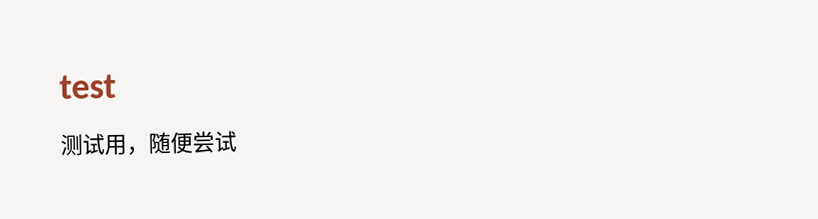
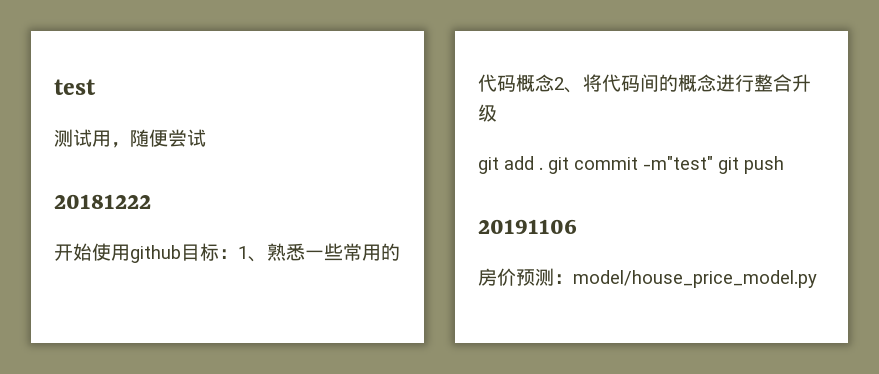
+ 20181222
+ 开始使用github目标：1、熟悉一些常用的代码概念2、将代码间的概念进行整合升级
+ git add . git commit -m"test" git push
+ 20191106
+ 房价预测：model/house_price_model.py

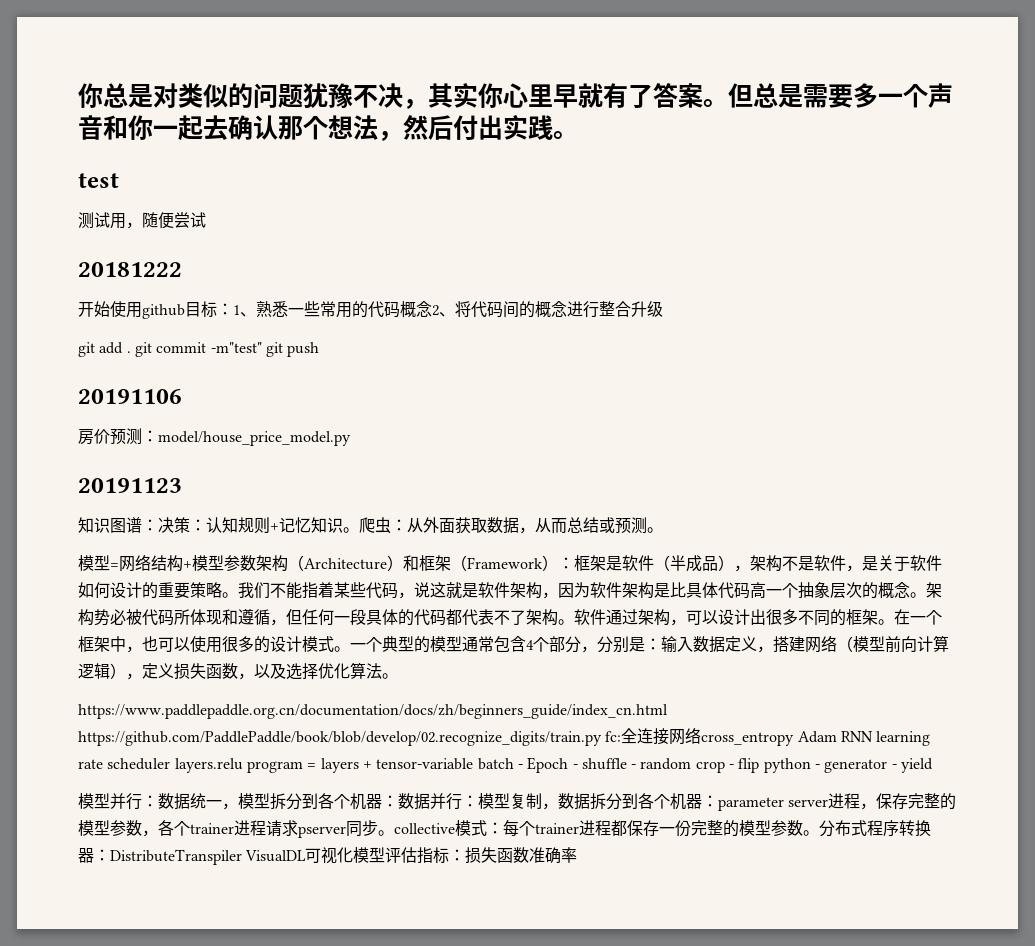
+ 你总是对类似的问题犹豫不决，其实你心里早就有了答案。但总是需要多一个声音和你一起去确认那个想法，然后付出实践。
+ 20191123
+ 知识图谱：决策：认知规则+记忆知识。爬虫：从外面获取数据，从而总结或预测。
+ 模型=网络结构+模型参数架构（Architecture）和框架（Framework）：框架是软件（半成品），架构不是软件，是关于软件如何设计的重要策略。我们不能指着某些代码，说这就是软件架构，因为软件架构是比具体代码高一个抽象层次的概念。架构势必被代码所体现和遵循，但任何一段具体的代码都代表不了架构。软件通过架构，可以设计出很多不同的框架。在一个框架中，也可以使用很多的设计模式。一个典型的模型通常包含4个部分，分别是：输入数据定义，搭建网络（模型前向计算逻辑），定义损失函数，以及选择优化算法。
+ https://www.paddlepaddle.org.cn/documentation/docs/zh/beginners_guide/index_cn.html https://github.com/PaddlePaddle/book/blob/develop/02.recognize_digits/train.py fc:全连接网络cross_entropy Adam RNN learning rate scheduler layers.relu program = layers + tensor-variable batch - Epoch - shuffle - random crop - flip python - generator - yield
+ 模型并行：数据统一，模型拆分到各个机器：数据并行：模型复制，数据拆分到各个机器：parameter server进程，保存完整的模型参数，各个trainer进程请求pserver同步。collective模式：每个trainer进程都保存一份完整的模型参数。分布式程序转换器：DistributeTranspiler VisualDL可视化模型评估指标：损失函数准确率

